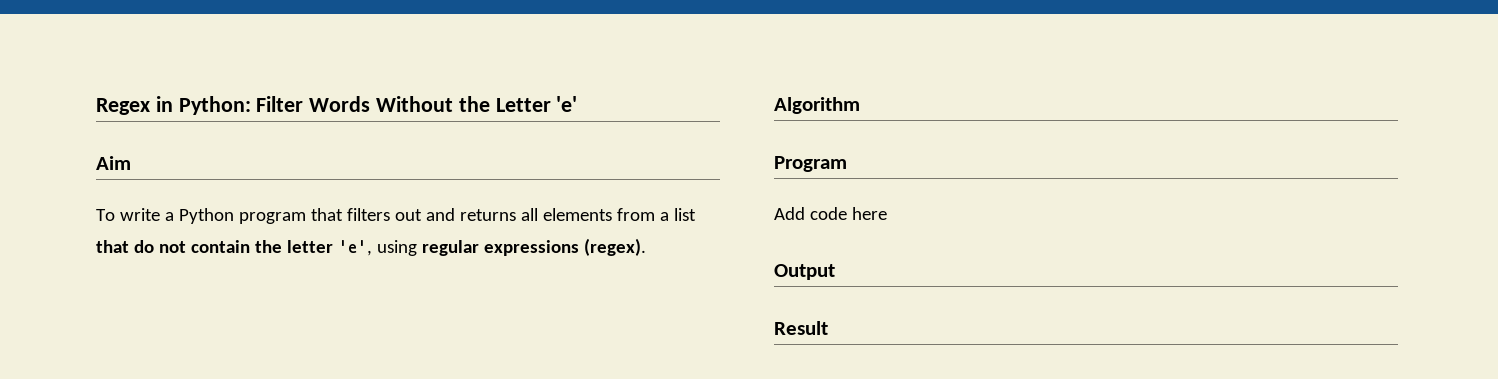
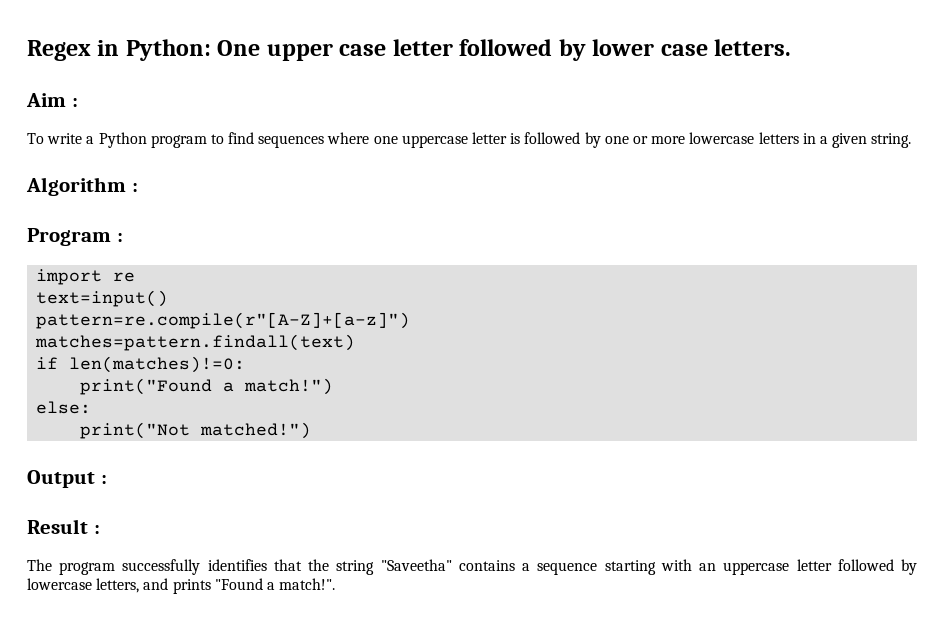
- Regex in Python: Filter Words Without the Letter 'e'
+ Regex in Python: One upper case letter followed by lower case letters.
- Aim
+ Aim :
- To write a Python program that filters out and returns all elements from a list that do not contain the letter 'e', using regular expressions (regex).
+ To write a Python program to find sequences where one uppercase letter is followed by one or more lowercase letters in a given string.
- Algorithm
+ Algorithm :
- Program
- Add code here
+ Program :
+ import re
+ text=input()
+ pattern=re.compile(r"[A-Z]+[a-z]")
+ matches=pattern.findall(text)
+ if len(matches)!=0:
+ print("Found a match!")
+ else:
+ print("Not matched!")
- Output
+ Output :
- Result
+ Result :
+ The program successfully identifies that the string "Saveetha" contains a sequence starting with an uppercase letter followed by lowercase letters, and prints "Found a match!".

